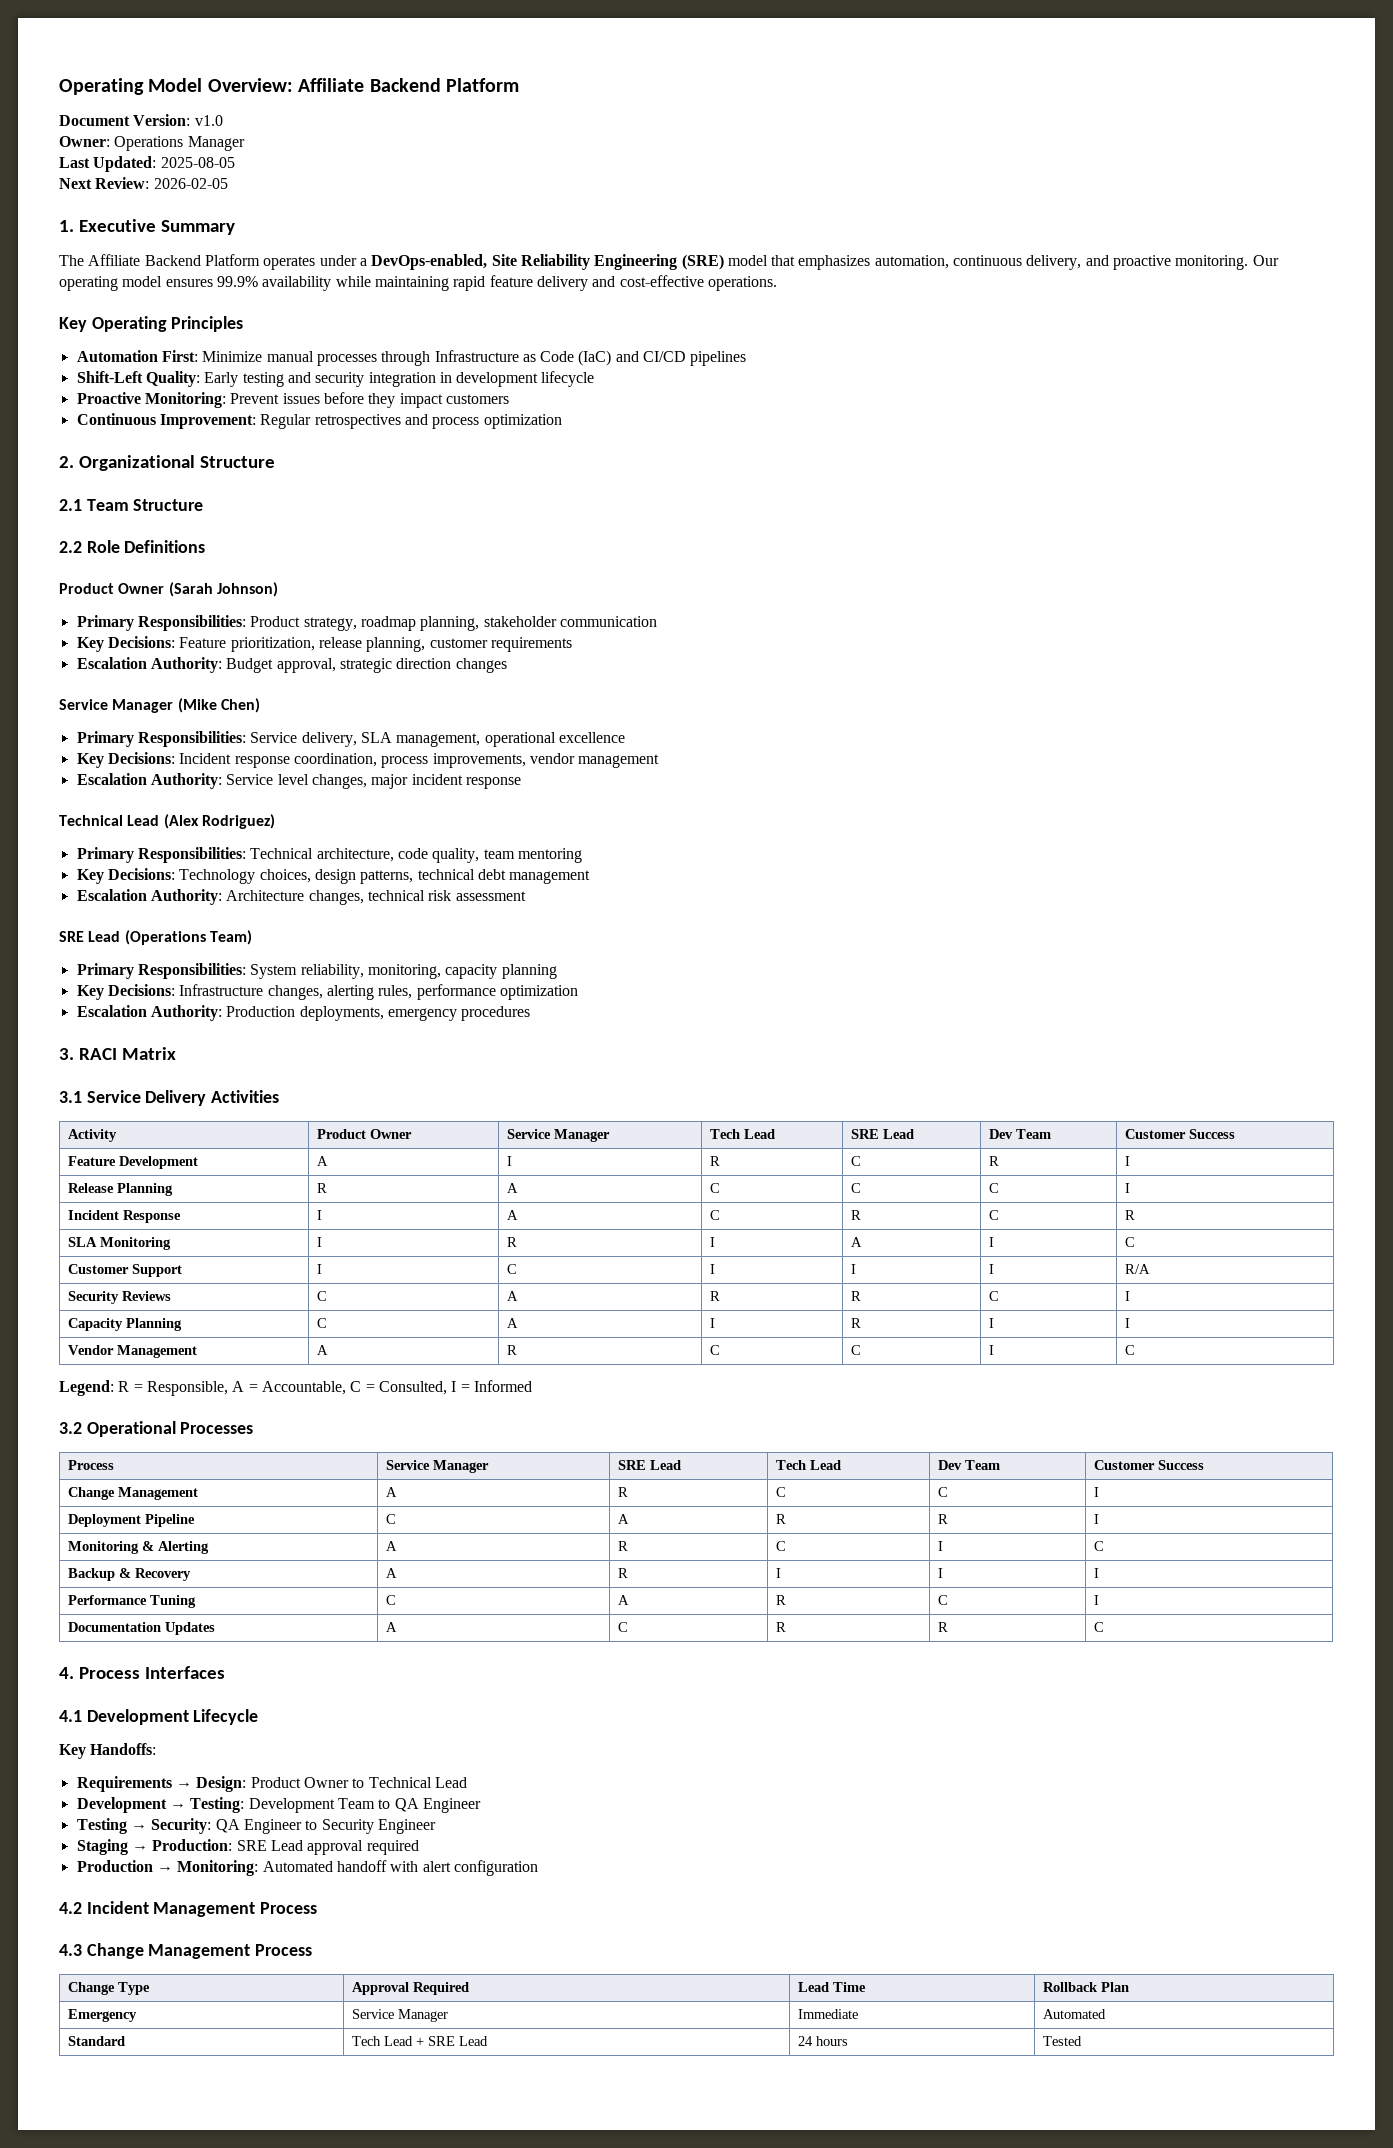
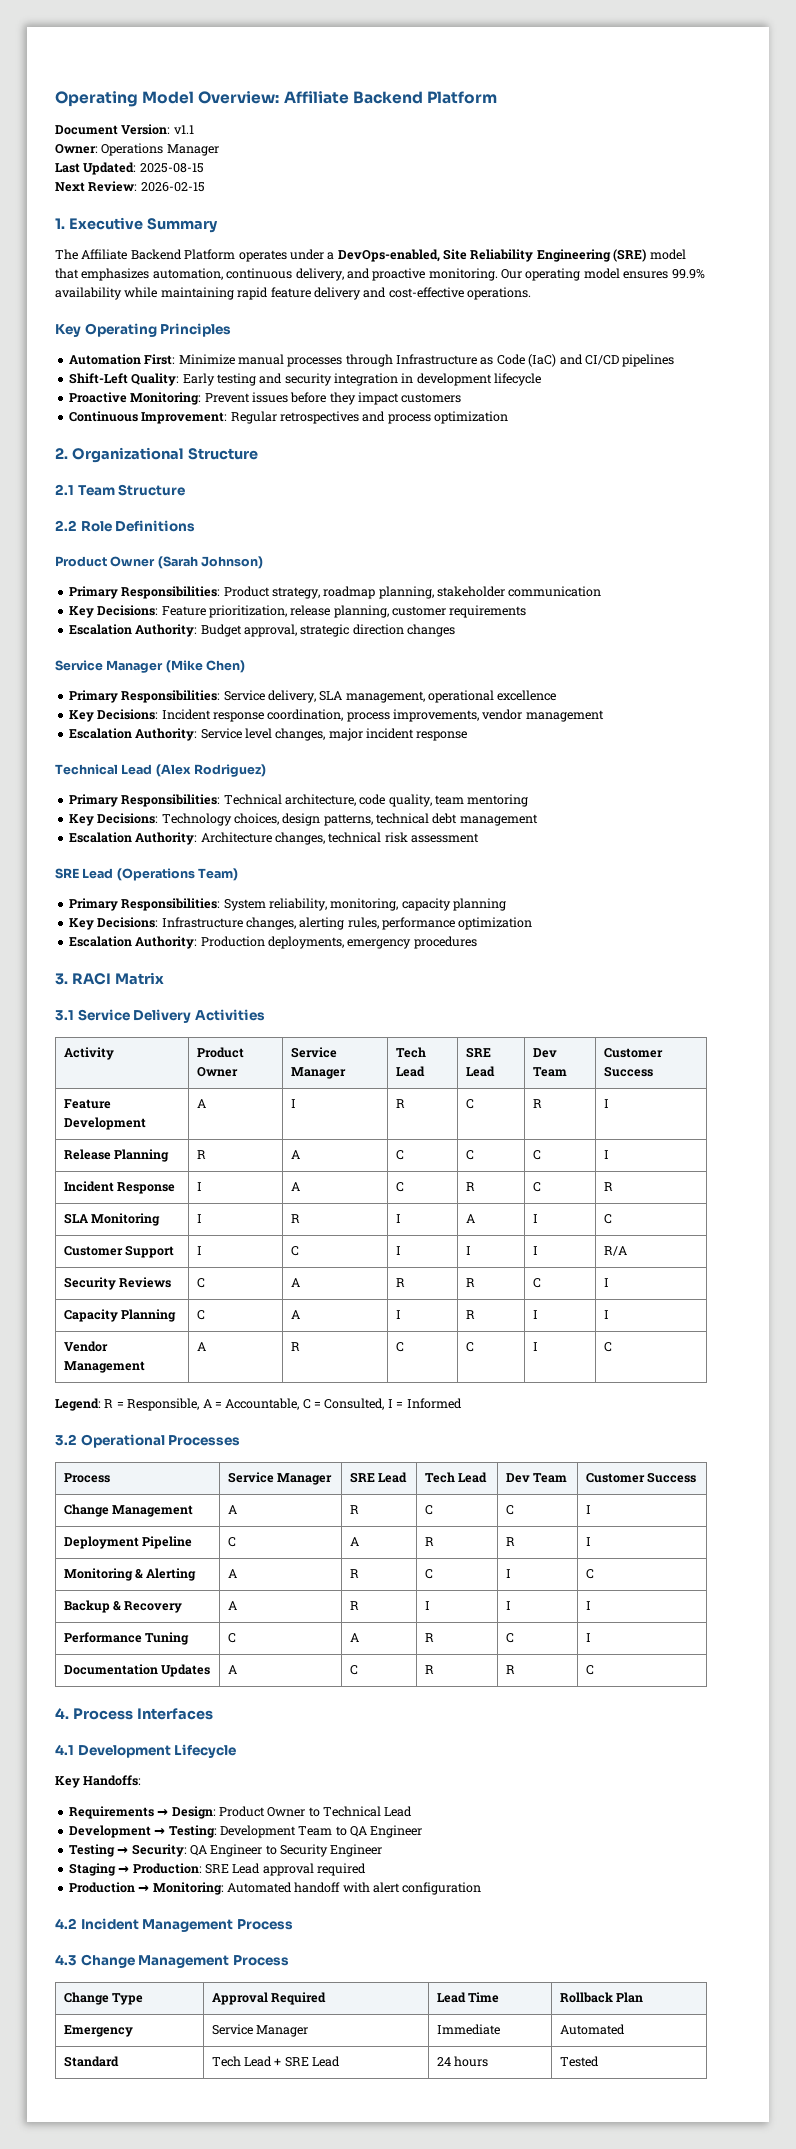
- Document Version: v1.0
+ Document Version: v1.1
- Last Updated: 2025-08-05
+ Last Updated: 2025-08-15
- Next Review: 2026-02-05
+ Next Review: 2026-02-15

